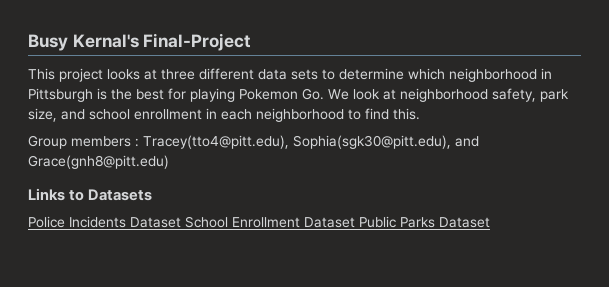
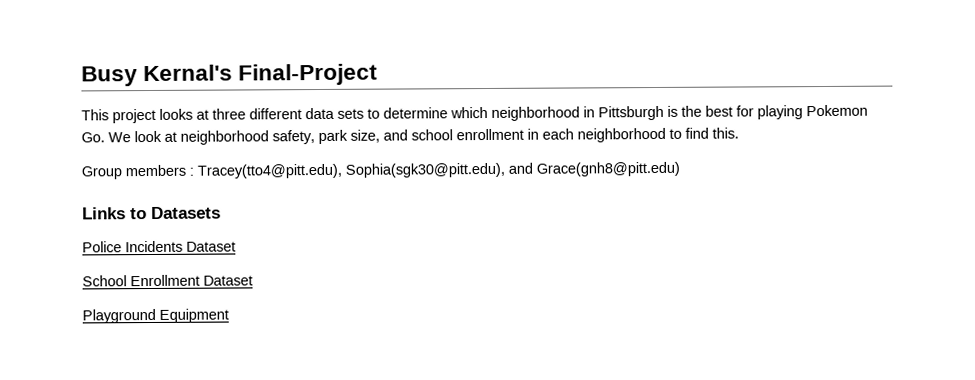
- Police Incidents Dataset School Enrollment Dataset Public Parks Dataset
+ Police Incidents Dataset
+ School Enrollment Dataset
+ Playground Equipment

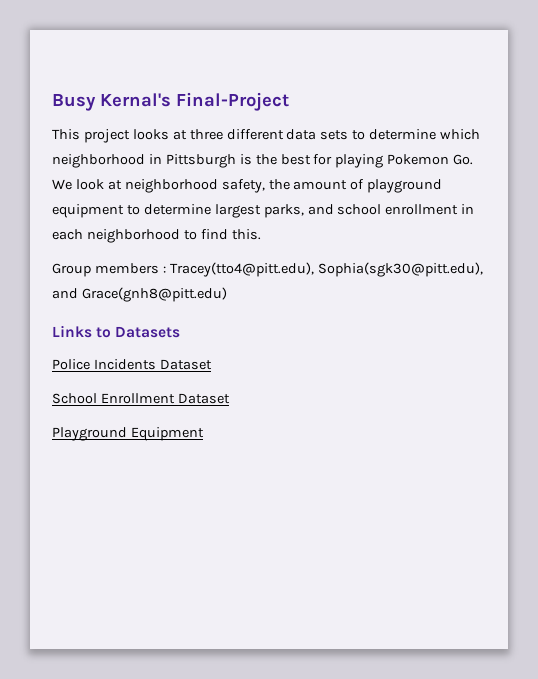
- This project looks at three different data sets to determine which neighborhood in Pittsburgh is the best for playing Pokemon Go. We look at neighborhood safety, park size, and school enrollment in each neighborhood to find this.
+ This project looks at three different data sets to determine which neighborhood in Pittsburgh is the best for playing Pokemon Go. We look at neighborhood safety, the amount of playground equipment to determine largest parks, and school enrollment in each neighborhood to find this.

